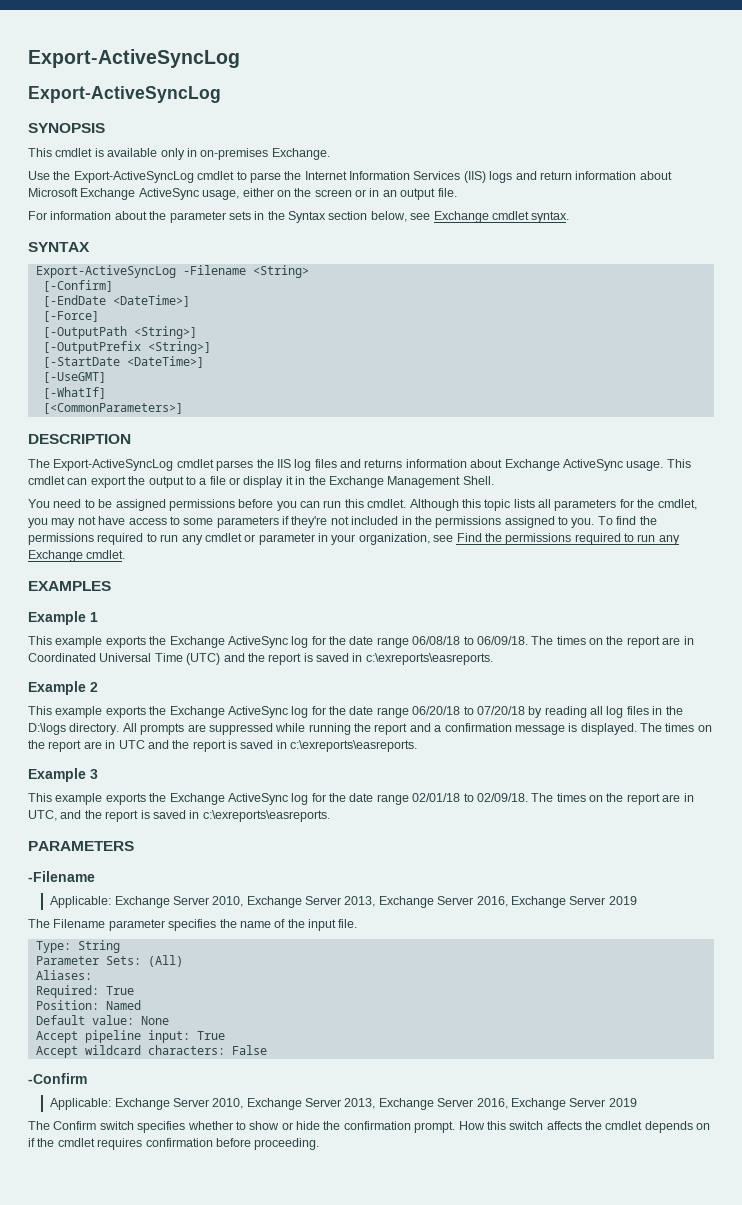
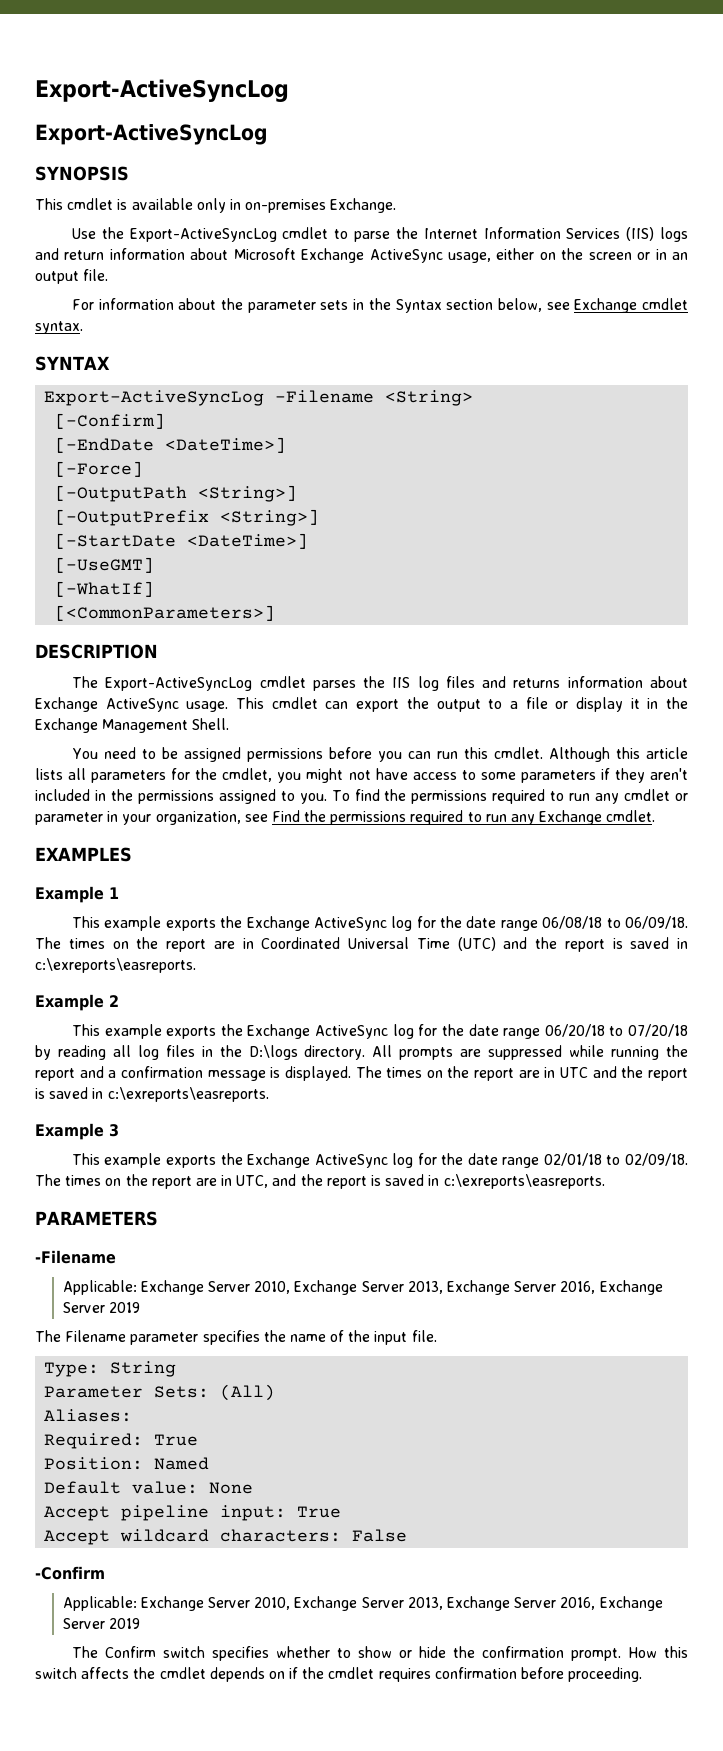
- Although this topic lists all parameters for the cmdlet, you may not have access to some parameters if they're not included in the permissions assigned to you.
+ Although this article lists all parameters for the cmdlet, you might not have access to some parameters if they aren't included in the permissions assigned to you.

